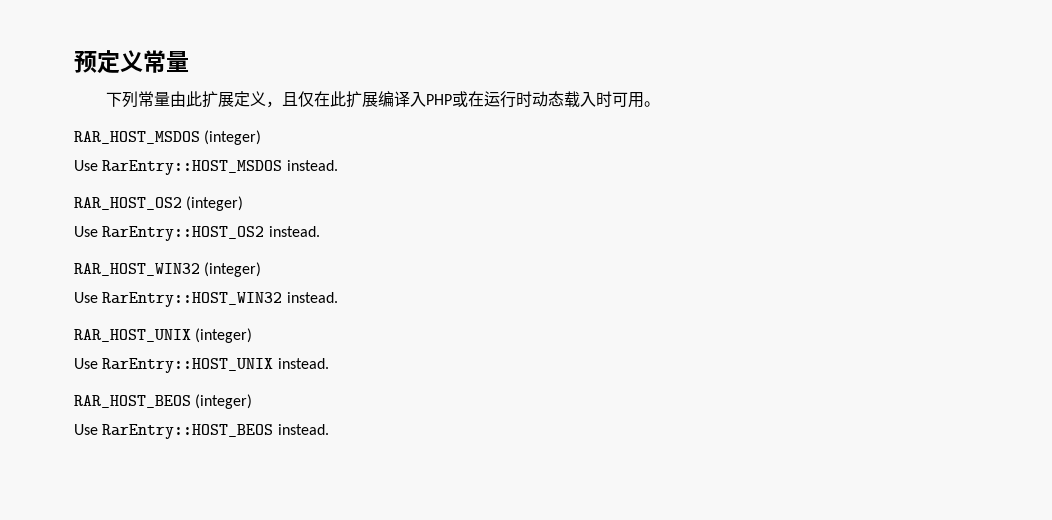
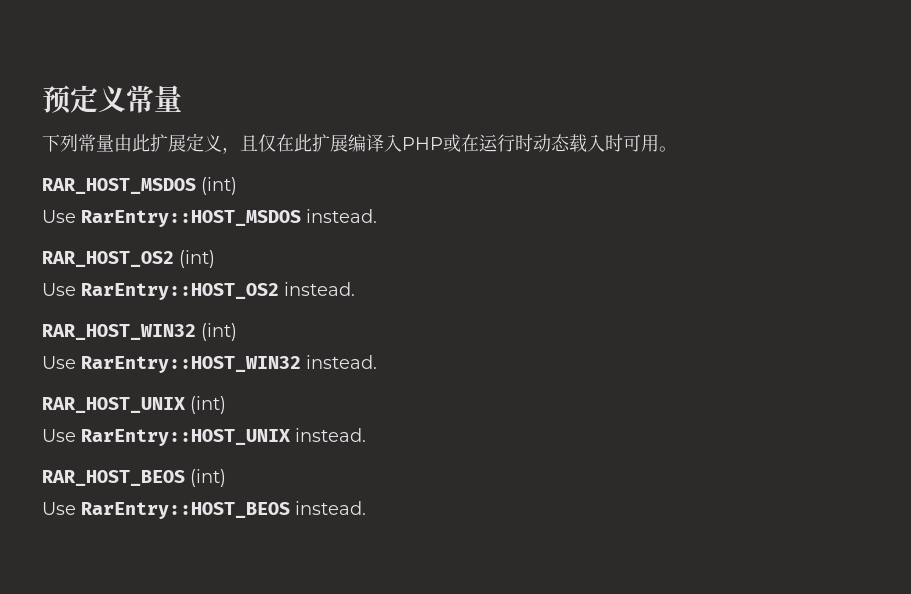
- RAR_HOST_MSDOS (integer)
+ RAR_HOST_MSDOS (int)
- RAR_HOST_OS2 (integer)
+ RAR_HOST_OS2 (int)
- RAR_HOST_WIN32 (integer)
+ RAR_HOST_WIN32 (int)
- RAR_HOST_UNIX (integer)
+ RAR_HOST_UNIX (int)
- RAR_HOST_BEOS (integer)
+ RAR_HOST_BEOS (int)

